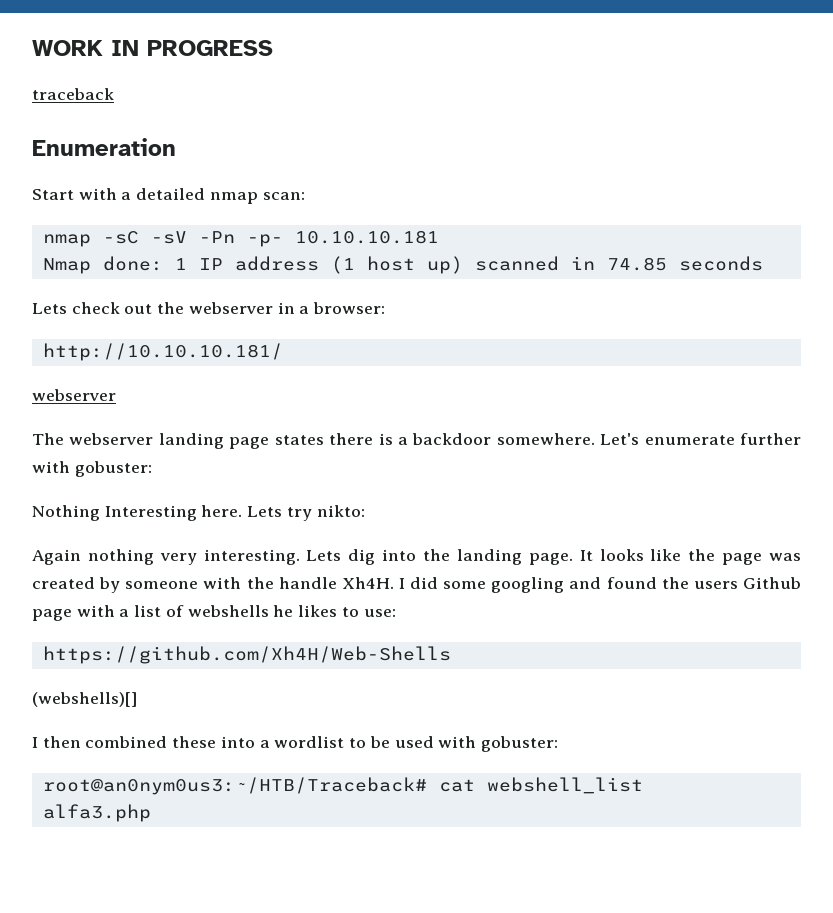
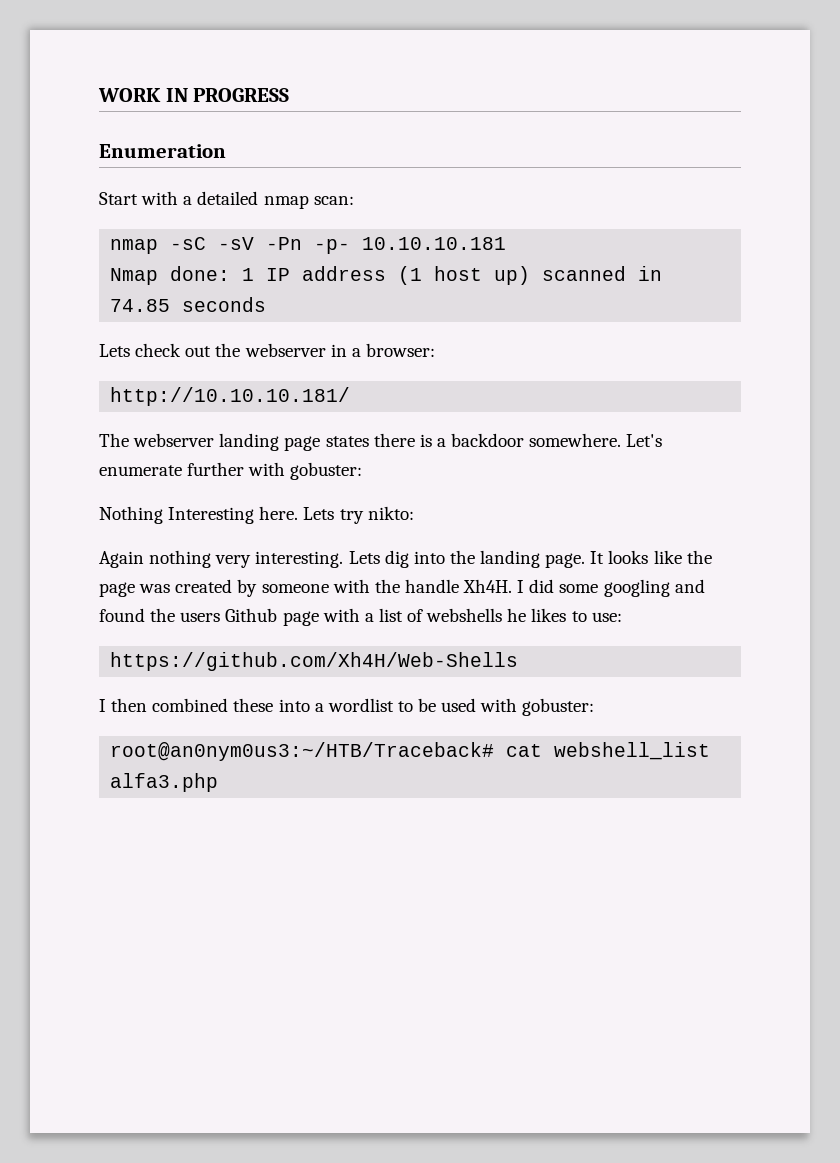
- traceback
  http://10.10.10.181/
- webserver
- (webshells)[]

